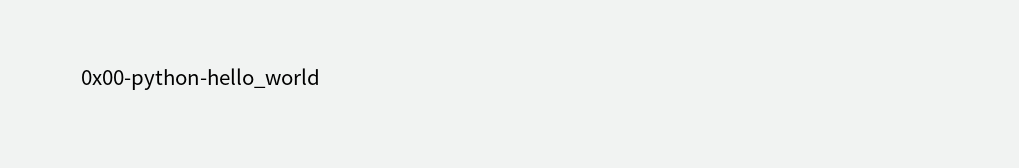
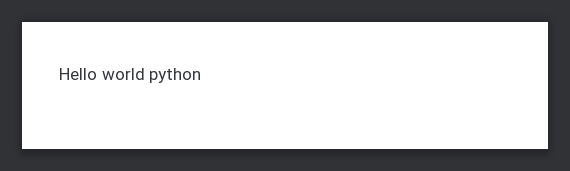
- 0x00-python-hello_world
+ Hello world python

